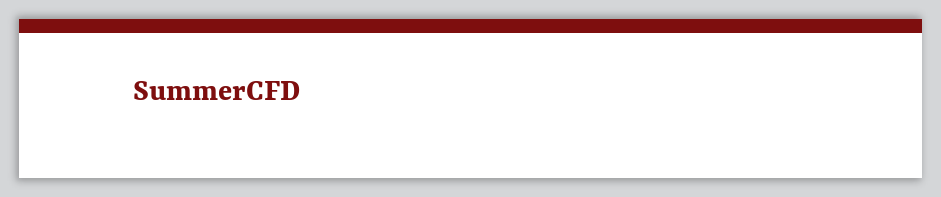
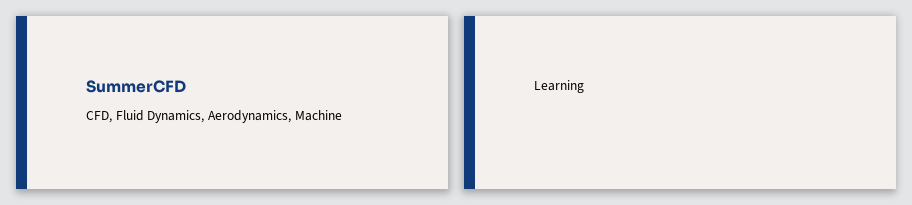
+ CFD, Fluid Dynamics, Aerodynamics, Machine Learning

